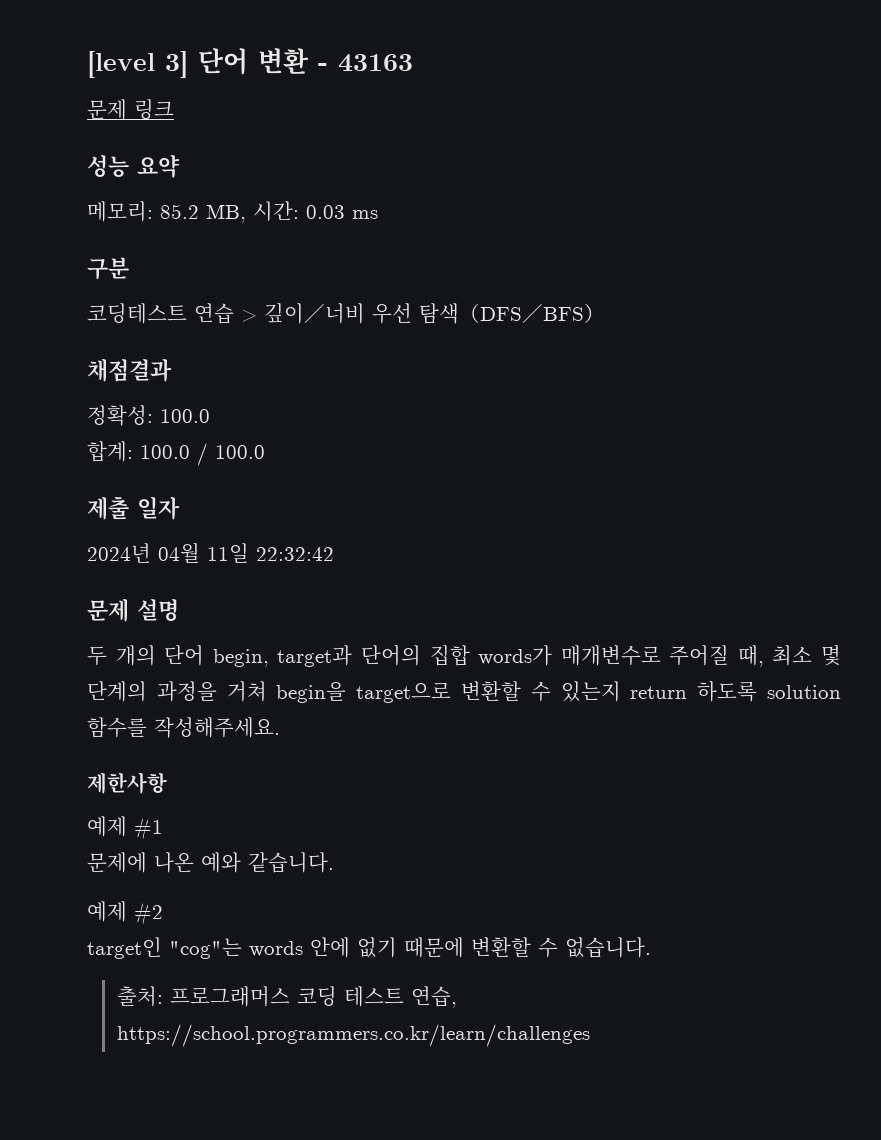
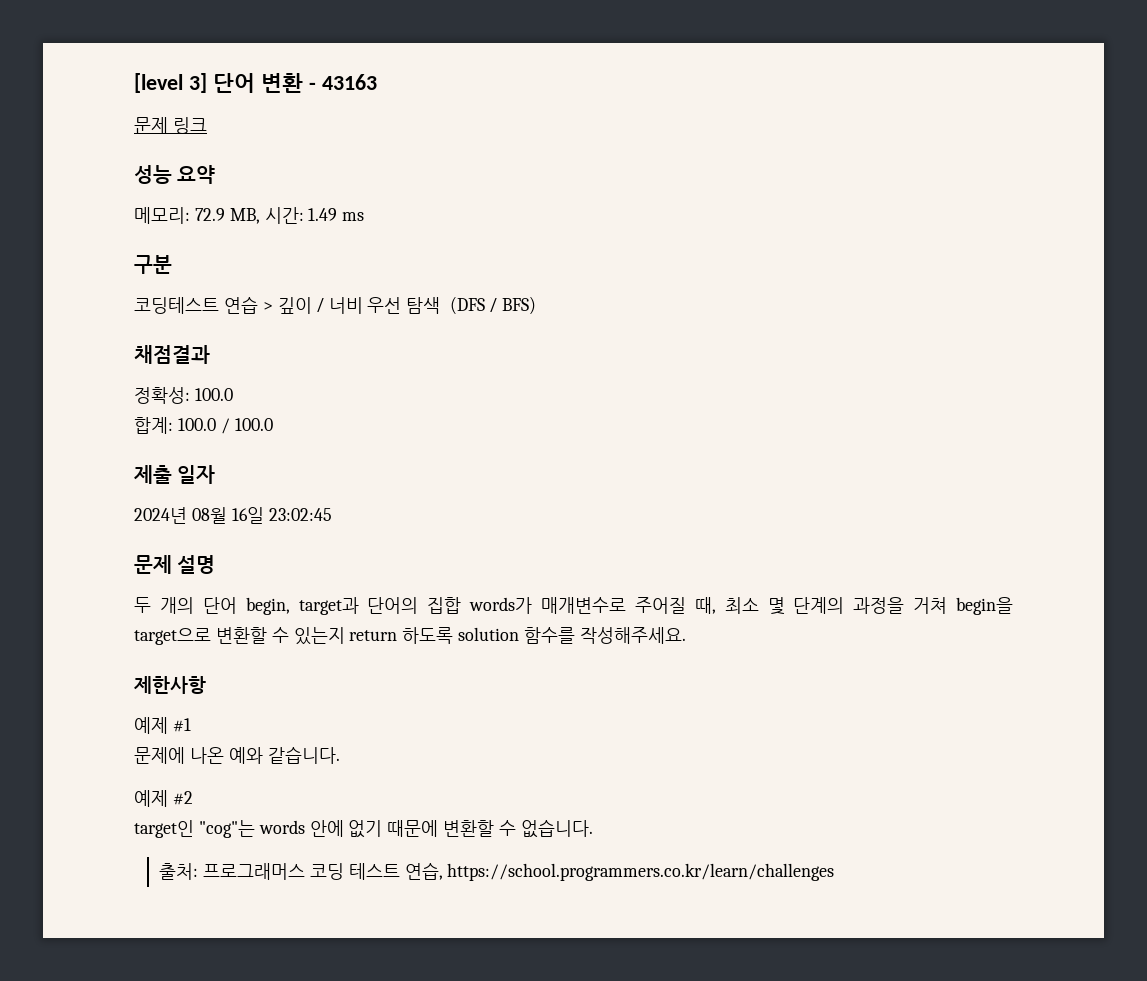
- 메모리: 85.2 MB, 시간: 0.03 ms
+ 메모리: 72.9 MB, 시간: 1.49 ms
- 2024년 04월 11일 22:32:42
+ 2024년 08월 16일 23:02:45

